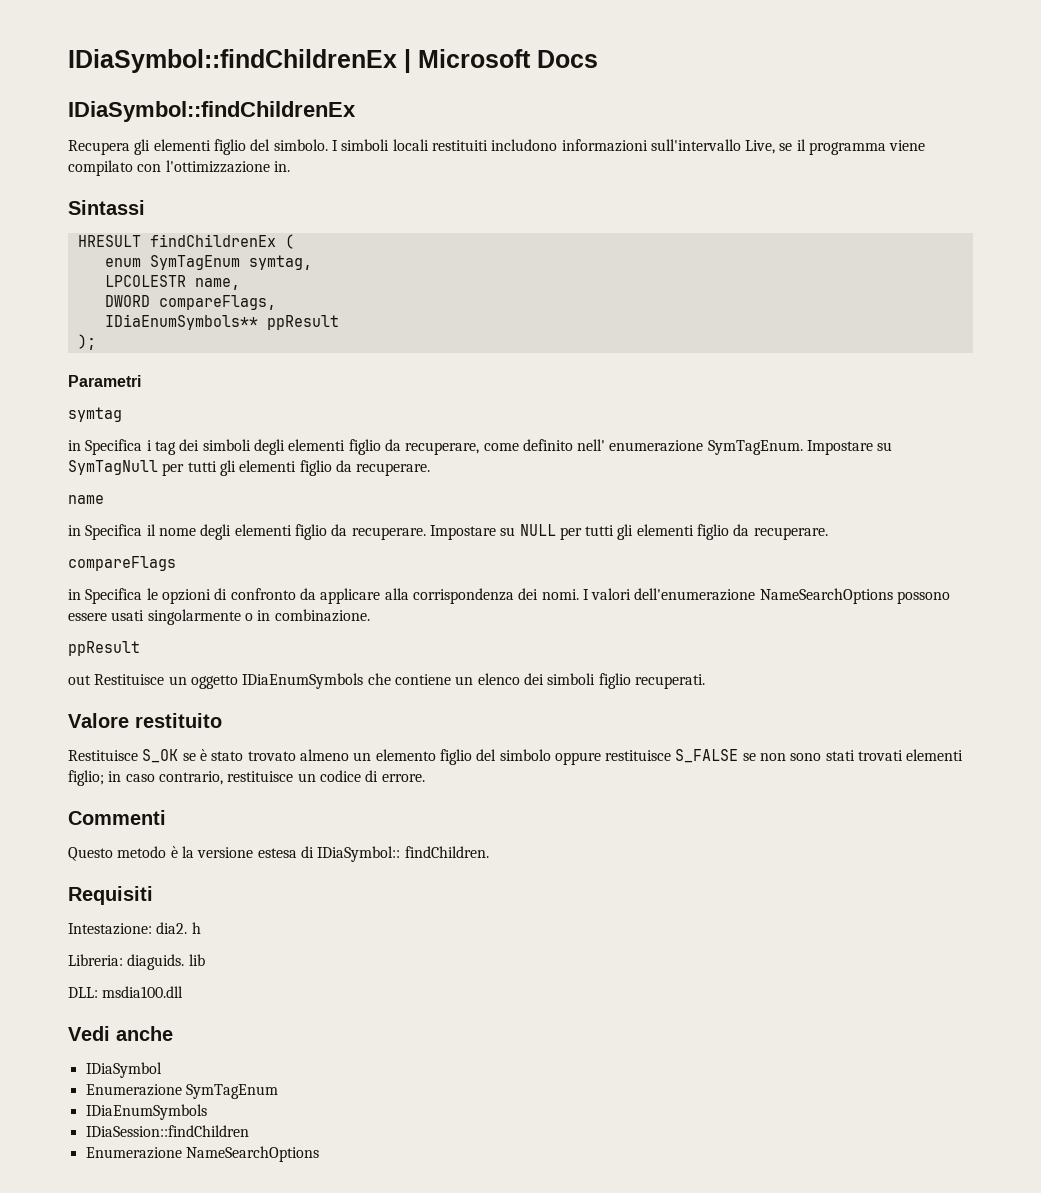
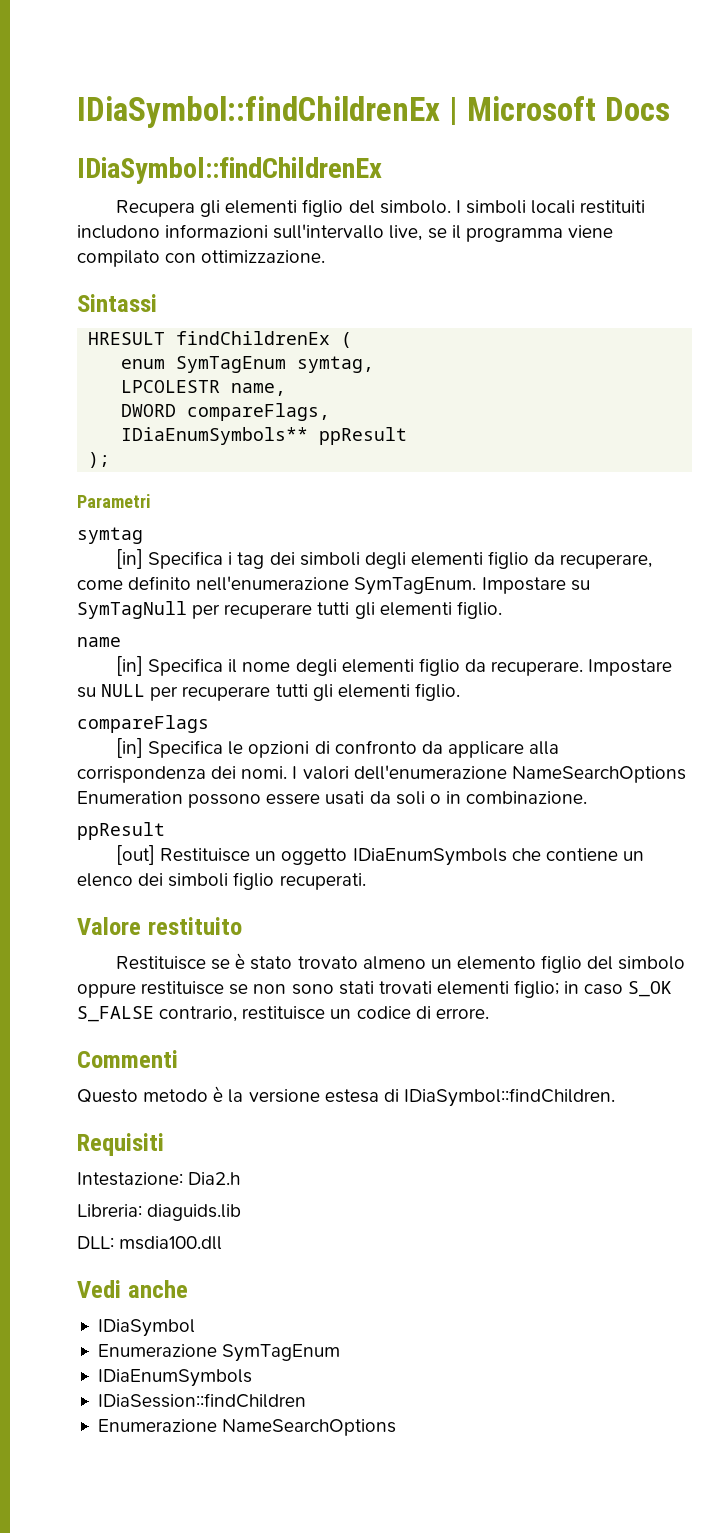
- I simboli locali restituiti includono informazioni sull'intervallo Live, se il programma viene compilato con l'ottimizzazione in.
+ I simboli locali restituiti includono informazioni sull'intervallo live, se il programma viene compilato con ottimizzazione.
- in Specifica i tag dei simboli degli elementi figlio da recuperare, come definito nell' enumerazione SymTagEnum.
+ [in] Specifica i tag dei simboli degli elementi figlio da recuperare, come definito nell'enumerazione SymTagEnum.
- Impostare su SymTagNull per tutti gli elementi figlio da recuperare.
+ Impostare su SymTagNull per recuperare tutti gli elementi figlio.
- in Specifica il nome degli elementi figlio da recuperare.
+ [in] Specifica il nome degli elementi figlio da recuperare.
- Impostare su NULL per tutti gli elementi figlio da recuperare.
+ Impostare su NULL per recuperare tutti gli elementi figlio.
- in Specifica le opzioni di confronto da applicare alla corrispondenza dei nomi.
+ [in] Specifica le opzioni di confronto da applicare alla corrispondenza dei nomi.
- I valori dell'enumerazione NameSearchOptions possono essere usati singolarmente o in combinazione.
+ I valori dell'enumerazione NameSearchOptions Enumeration possono essere usati da soli o in combinazione.
- out Restituisce un oggetto IDiaEnumSymbols che contiene un elenco dei simboli figlio recuperati.
+ [out] Restituisce un oggetto IDiaEnumSymbols che contiene un elenco dei simboli figlio recuperati.
- Restituisce S_OK se è stato trovato almeno un elemento figlio del simbolo oppure restituisce S_FALSE se non sono stati trovati elementi figlio; in caso contrario, restituisce un codice di errore.
+ Restituisce se è stato trovato almeno un elemento figlio del simbolo oppure restituisce se non sono stati trovati elementi figlio; in caso S_OK S_FALSE contrario, restituisce un codice di errore.
- Questo metodo è la versione estesa di IDiaSymbol:: findChildren.
+ Questo metodo è la versione estesa di IDiaSymbol::findChildren.
- Intestazione: dia2. h
+ Intestazione: Dia2.h
- Libreria: diaguids. lib
+ Libreria: diaguids.lib

